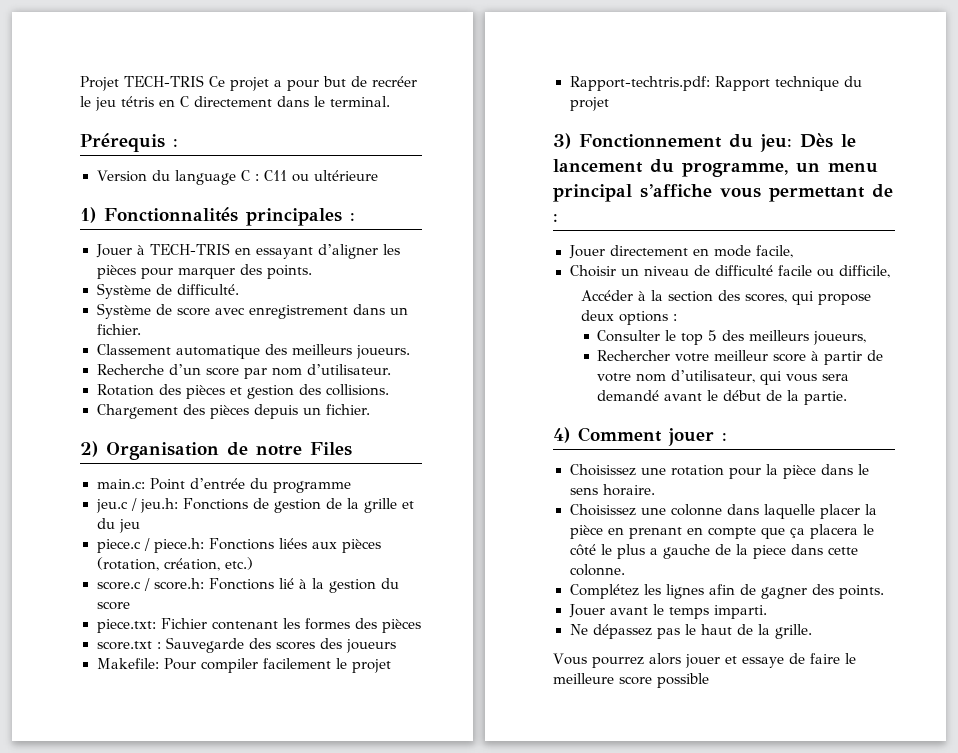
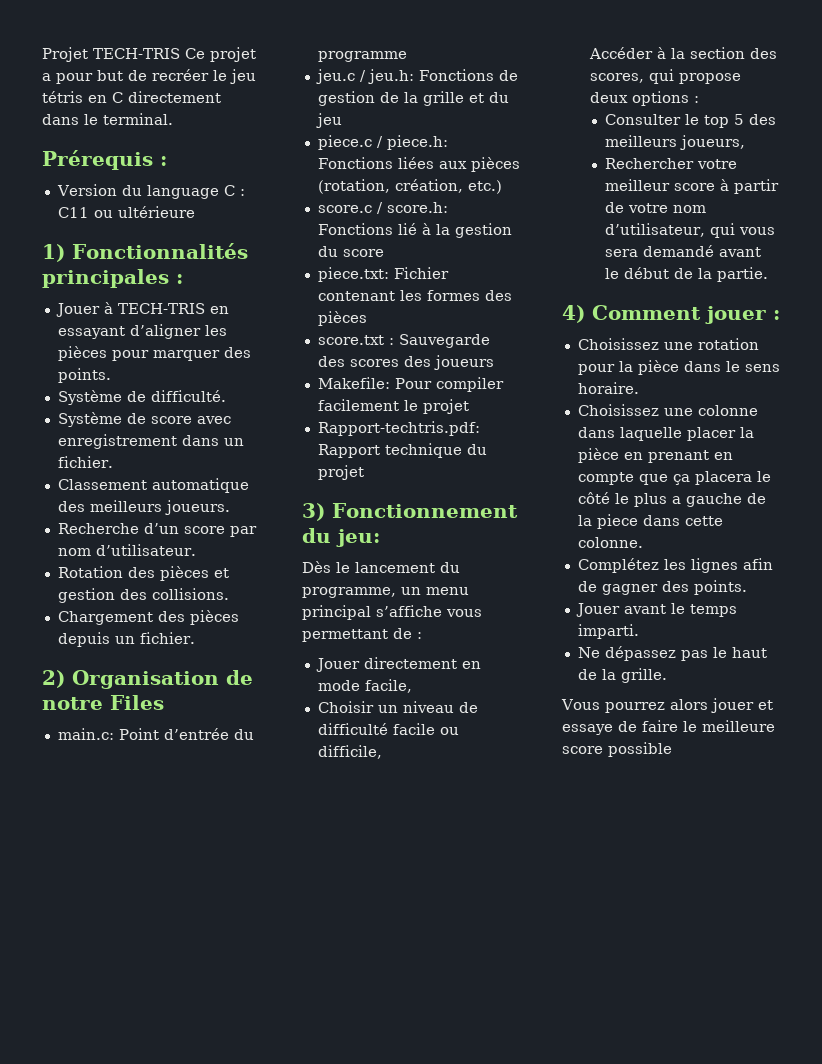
- 3) Fonctionnement du jeu: Dès le lancement du programme, un menu principal s’affiche vous permettant de :
+ 3) Fonctionnement du jeu:
+ Dès le lancement du programme, un menu principal s’affiche vous permettant de :

